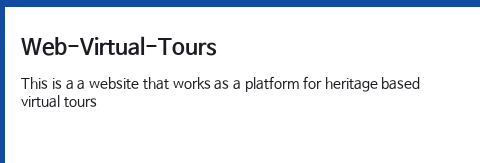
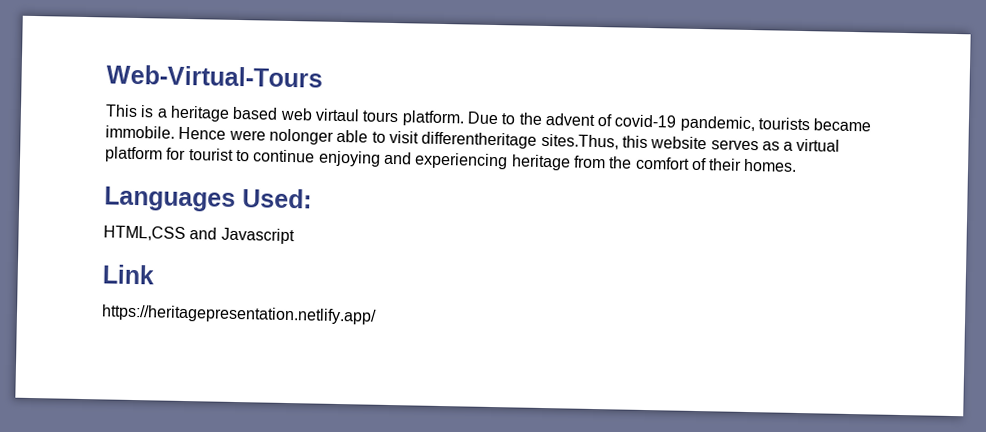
- This is a a website that works as a platform for heritage based virtual tours
+ This is a heritage based web virtaul tours platform. Due to the advent of covid-19 pandemic, tourists became immobile. Hence were nolonger able to visit differentheritage sites.Thus, this website serves as a virtual platform for tourist to continue enjoying and experiencing heritage from the comfort of their homes.
+ Languages Used:
+ HTML,CSS and Javascript
+ Link
+ https://heritagepresentation.netlify.app/

